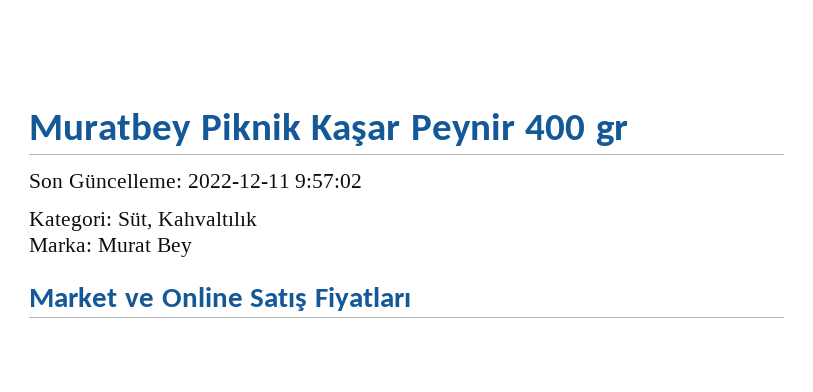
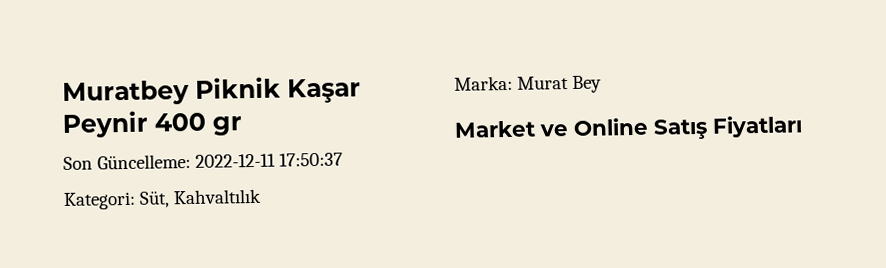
- Son Güncelleme: 2022-12-11 9:57:02
+ Son Güncelleme: 2022-12-11 17:50:37

